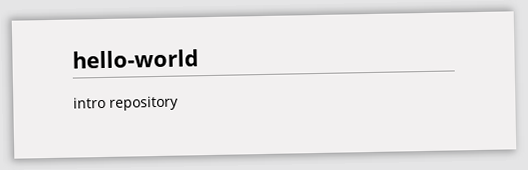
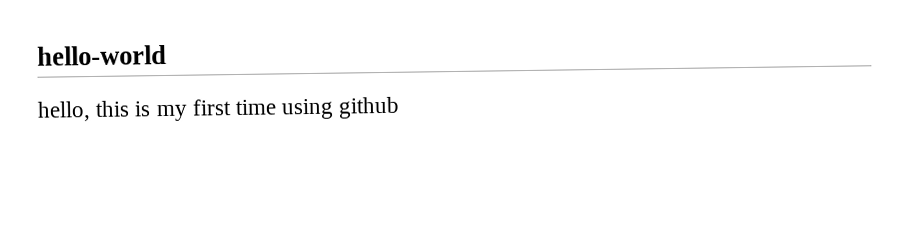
- intro repository
+ hello, this is my first time using github

